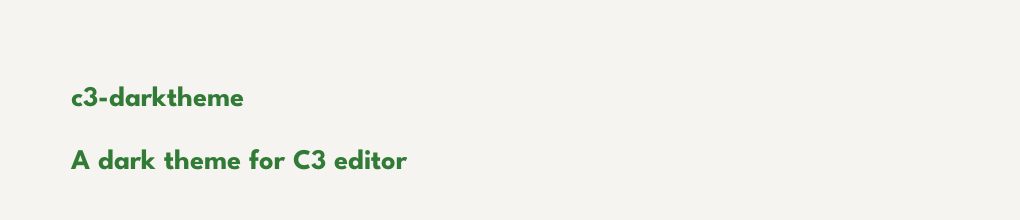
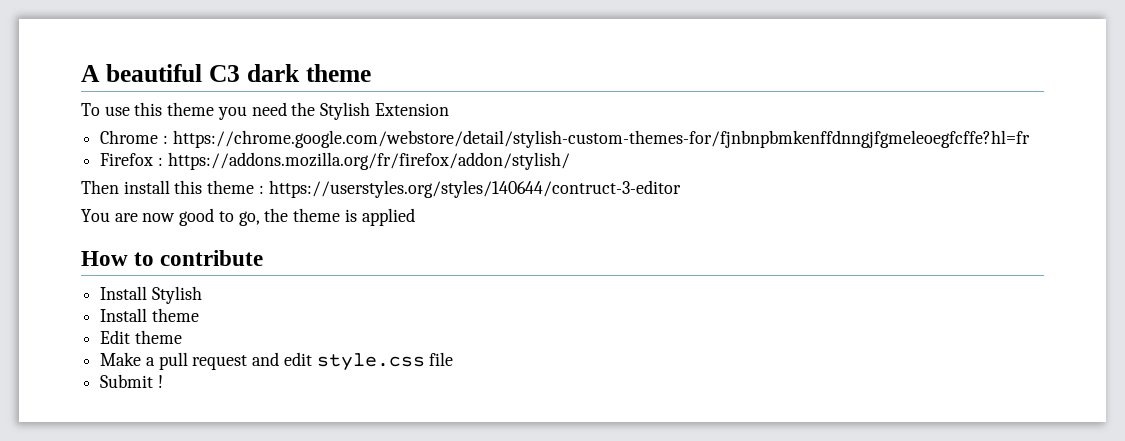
- c3-darktheme
- A dark theme for C3 editor
+ A beautiful C3 dark theme
+ To use this theme you need the Stylish Extension
+ Chrome : https://chrome.google.com/webstore/detail/stylish-custom-themes-for/fjnbnpbmkenffdnngjfgmeleoegfcffe?hl=fr
+ Firefox : https://addons.mozilla.org/fr/firefox/addon/stylish/
+ Then install this theme : https://userstyles.org/styles/140644/contruct-3-editor
+ You are now good to go, the theme is applied
+ How to contribute
+ Install Stylish
+ Install theme
+ Edit theme
+ Make a pull request and edit style.css file
+ Submit !

